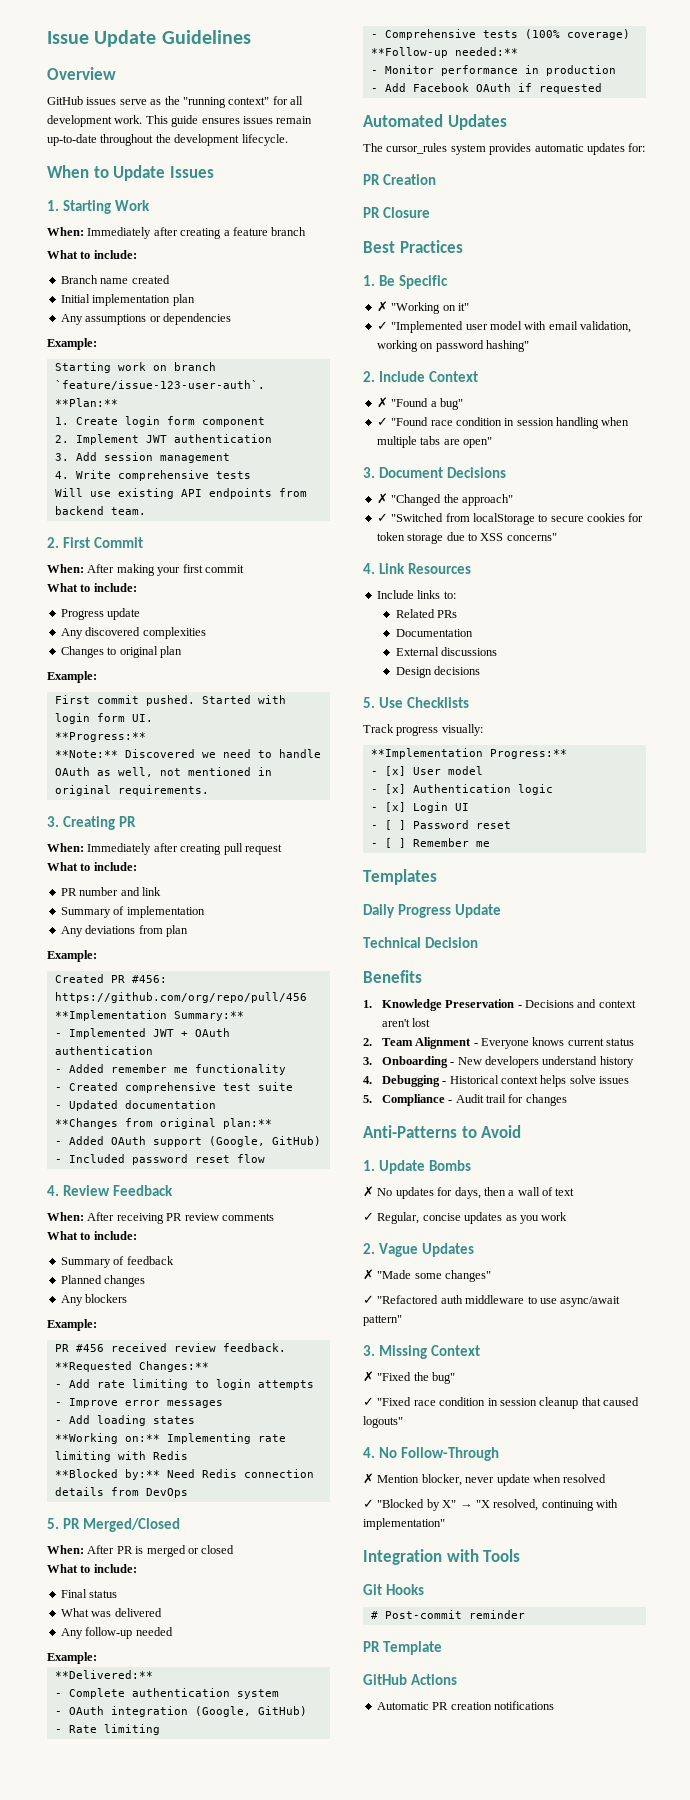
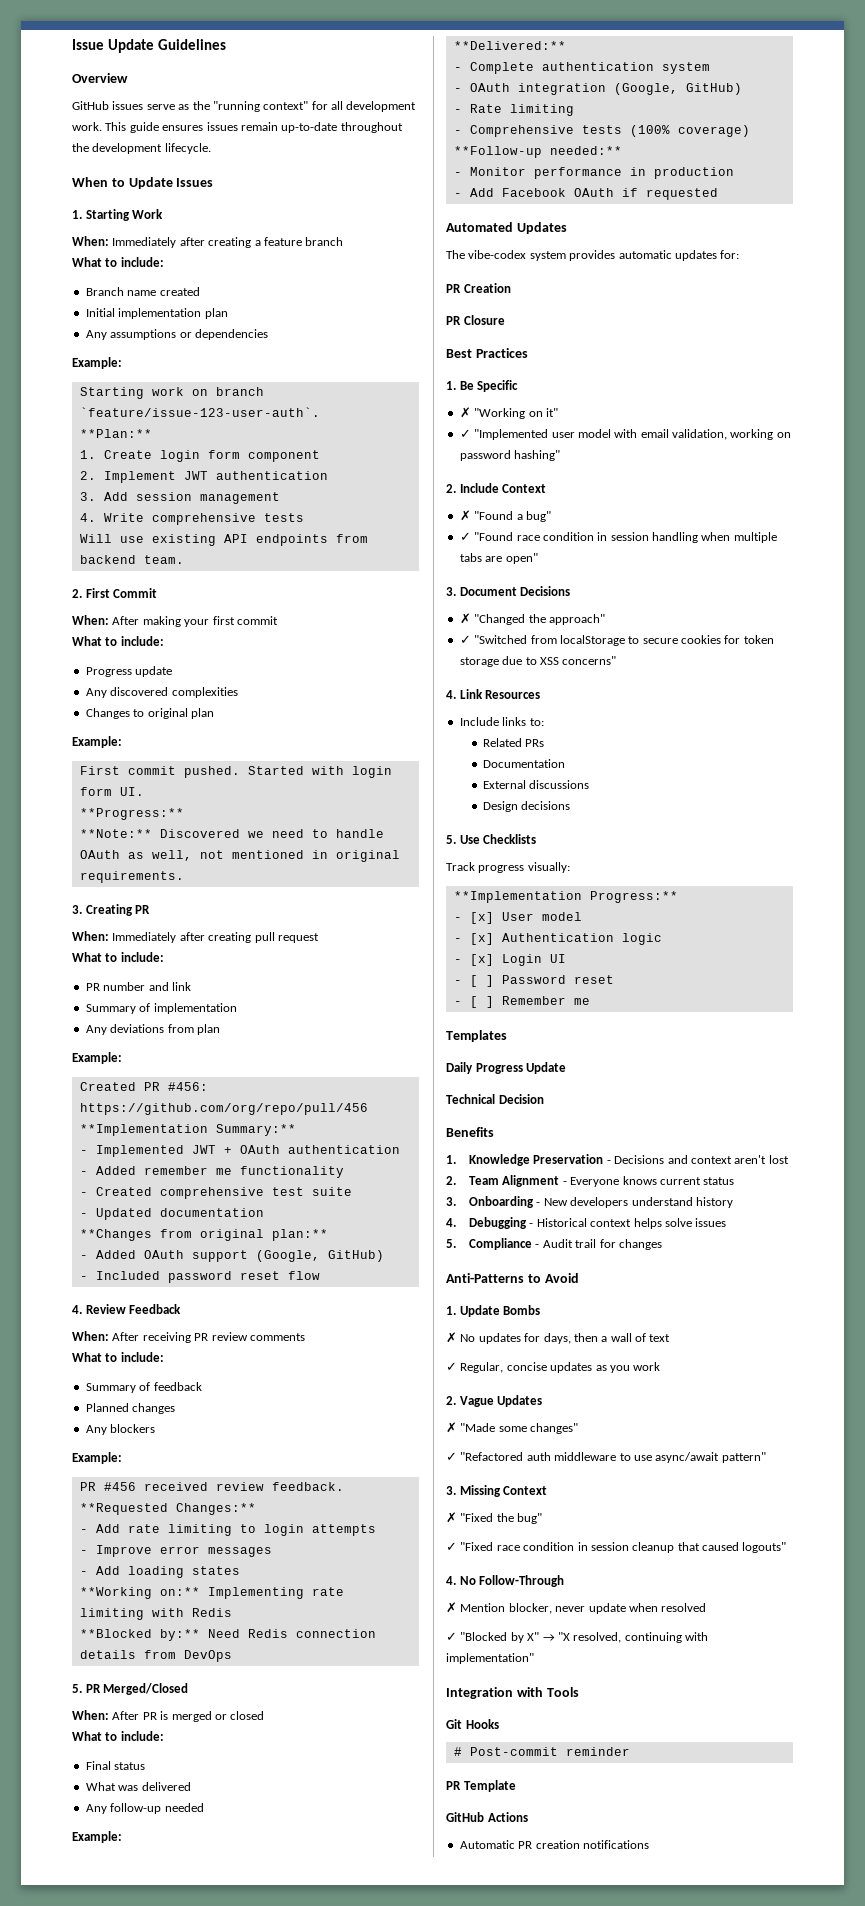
- The cursor_rules system provides automatic updates for:
+ The vibe-codex system provides automatic updates for:

